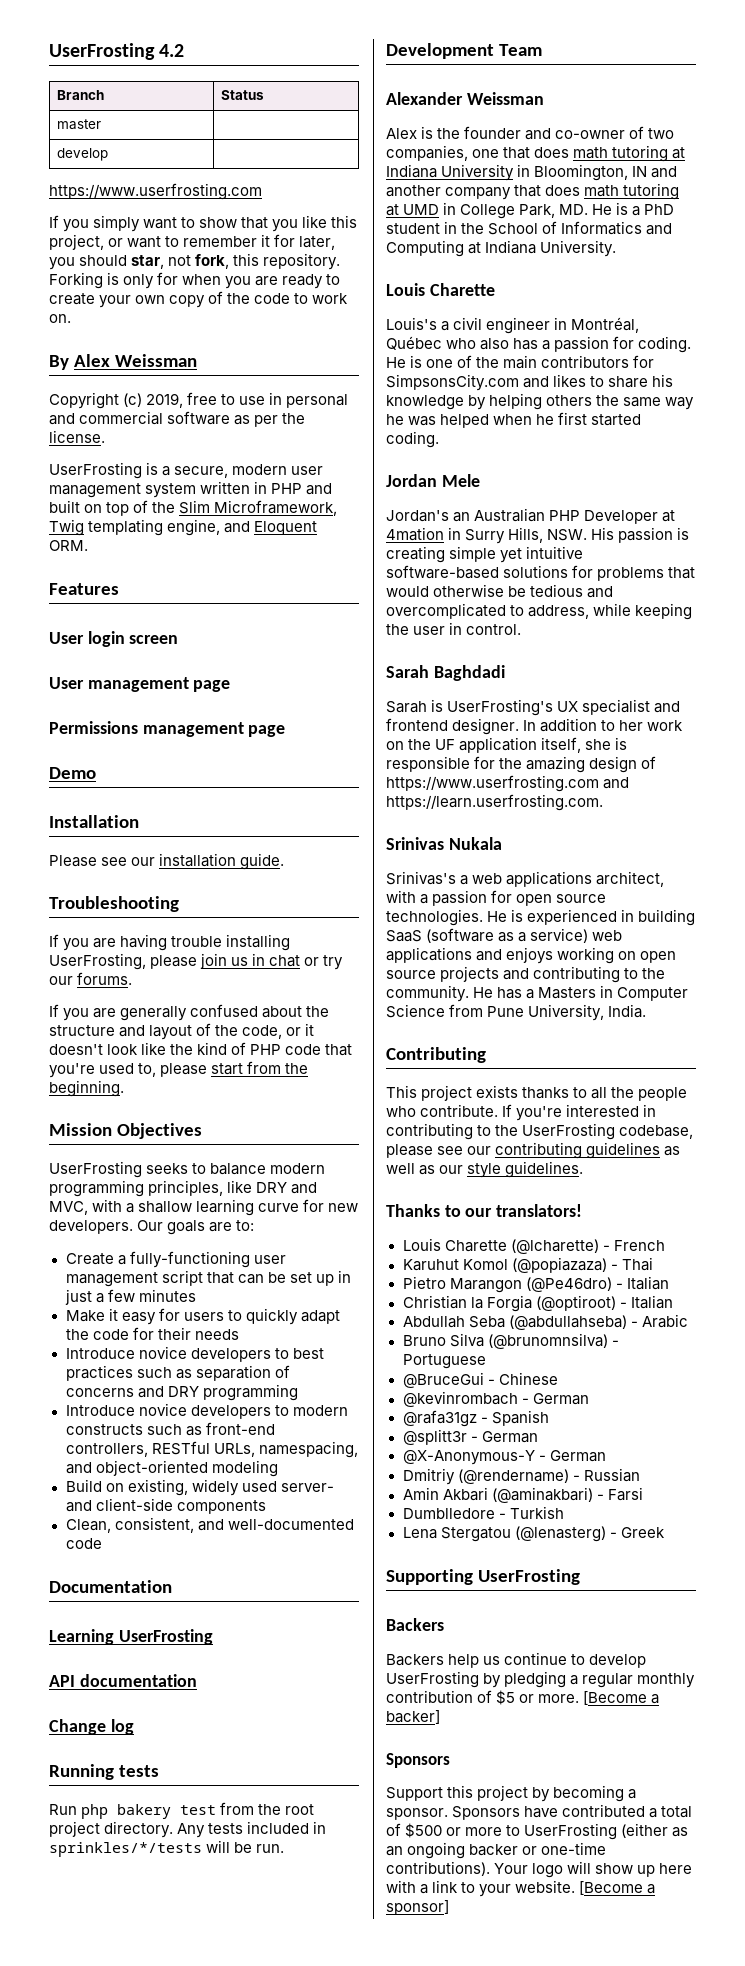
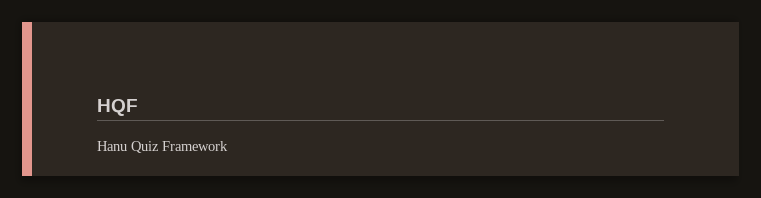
- UserFrosting 4.2
- Branch | Status
- master |
- develop |
- https://www.userfrosting.com
- If you simply want to show that you like this project, or want to remember it for later, you should star, not fork, this repository. Forking is only for when you are ready to create your own copy of the code to work on.
- By Alex Weissman
- Copyright (c) 2019, free to use in personal and commercial software as per the license.
- UserFrosting is a secure, modern user management system written in PHP and built on top of the Slim Microframework, Twig templating engine, and Eloquent ORM.
- Features
- User login screen
- User management page
- Permissions management page
- Demo
- Installation
- Please see our installation guide.
- Troubleshooting
- If you are having trouble installing UserFrosting, please join us in chat or try our forums.
- If you are generally confused about the structure and layout of the code, or it doesn't look like the kind of PHP code that you're used to, please start from the beginning.
- Mission Objectives
- UserFrosting seeks to balance modern programming principles, like DRY and MVC, with a shallow learning curve for new developers. Our goals are to:
- Create a fully-functioning user management script that can be set up in just a few minutes
- Make it easy for users to quickly adapt the code for their needs
- Introduce novice developers to best practices such as separation of concerns and DRY programming
- Introduce novice developers to modern constructs such as front-end controllers, RESTful URLs, namespacing, and object-oriented modeling
- Build on existing, widely used server- and client-side components
- Clean, consistent, and well-documented code
- Documentation
- Learning UserFrosting
- API documentation
- Change log
- Running tests
- Run php bakery test from the root project directory. Any tests included in sprinkles/*/tests will be run.
- Development Team
- Alexander Weissman
- Alex is the founder and co-owner of two companies, one that does math tutoring at Indiana University in Bloomington, IN and another company that does math tutoring at UMD in College Park, MD. He is a PhD student in the School of Informatics and Computing at Indiana University.
- Louis Charette
- Louis's a civil engineer in Montréal, Québec who also has a passion for coding. He is one of the main contributors for SimpsonsCity.com and likes to share his knowledge by helping others the same way he was helped when he first started coding.
- Jordan Mele
- Jordan's an Australian PHP Developer at 4mation in Surry Hills, NSW. His passion is creating simple yet intuitive software-based solutions for problems that would otherwise be tedious and overcomplicated to address, while keeping the user in control.
- Sarah Baghdadi
- Sarah is UserFrosting's UX specialist and frontend designer. In addition to her work on the UF application itself, she is responsible for the amazing design of https://www.userfrosting.com and https://learn.userfrosting.com.
- Srinivas Nukala
- Srinivas's a web applications architect, with a passion for open source technologies. He is experienced in building SaaS (software as a service) web applications and enjoys working on open source projects and contributing to the community. He has a Masters in Computer Science from Pune University, India.
- Contributing
- This project exists thanks to all the people who contribute. If you're interested in contributing to the UserFrosting codebase, please see our contributing guidelines as well as our style guidelines.
- Thanks to our translators!
- Louis Charette (@lcharette) - French
- Karuhut Komol (@popiazaza) - Thai
- Pietro Marangon (@Pe46dro) - Italian
- Christian la Forgia (@optiroot) - Italian
- Abdullah Seba (@abdullahseba) - Arabic
- Bruno Silva (@brunomnsilva) - Portuguese
- @BruceGui - Chinese
- @kevinrombach - German
- @rafa31gz - Spanish
- @splitt3r - German
- @X-Anonymous-Y - German
- Dmitriy (@rendername) - Russian
- Amin Akbari (@aminakbari) - Farsi
- Dumblledore - Turkish
- Lena Stergatou (@lenasterg) - Greek
- Supporting UserFrosting
- Backers
- Backers help us continue to develop UserFrosting by pledging a regular monthly contribution of $5 or more. [Become a backer]
- Sponsors
- Support this project by becoming a sponsor. Sponsors have contributed a total of $500 or more to UserFrosting (either as an ongoing backer or one-time contributions). Your logo will show up here with a link to your website. [Become a sponsor]
+ HQF
+ Hanu Quiz Framework

